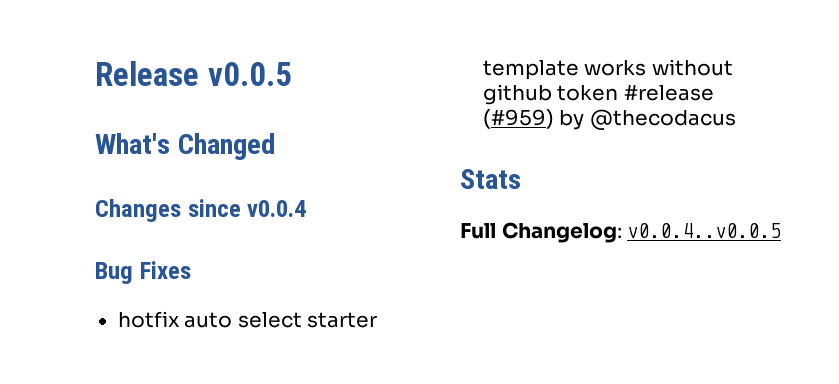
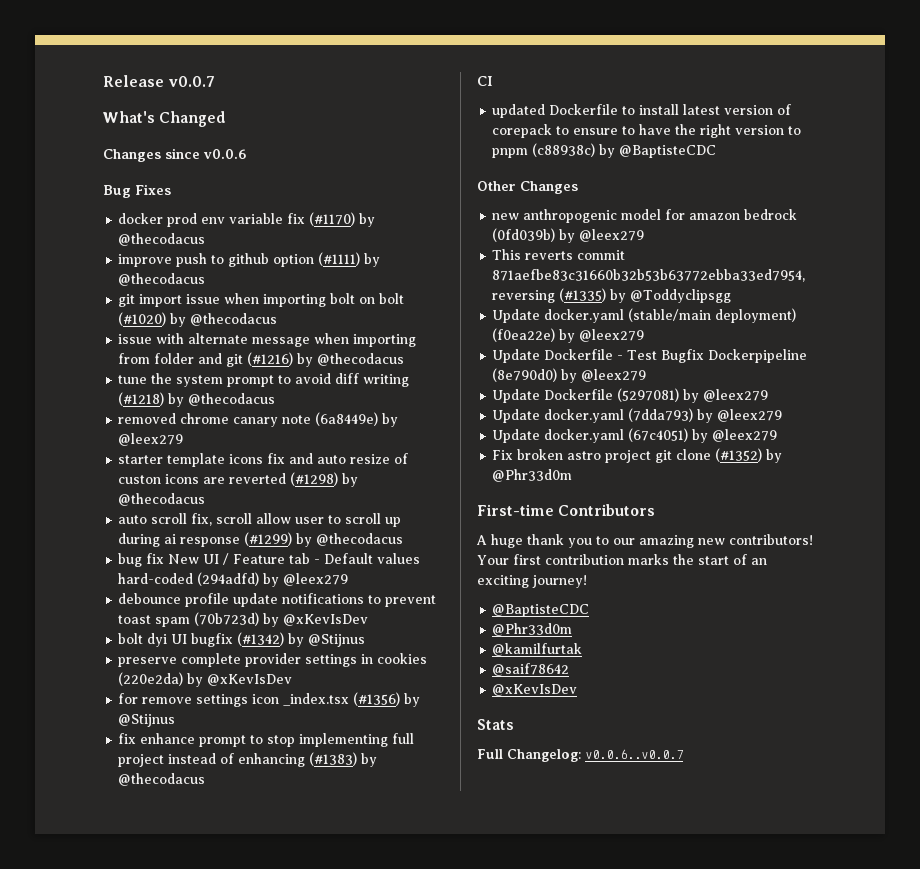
- Release v0.0.5
+ Release v0.0.7
- Changes since v0.0.4
+ Changes since v0.0.6
- hotfix auto select starter template works without github token #release (#959) by @thecodacus
+ docker prod env variable fix (#1170) by @thecodacus
+ improve push to github option (#1111) by @thecodacus
+ git import issue when importing bolt on bolt (#1020) by @thecodacus
+ issue with alternate message when importing from folder and git (#1216) by @thecodacus
+ tune the system prompt to avoid diff writing (#1218) by @thecodacus
+ removed chrome canary note (6a8449e) by @leex279
+ starter template icons fix and auto resize of custon icons are reverted (#1298) by @thecodacus
+ auto scroll fix, scroll allow user to scroll up during ai response (#1299) by @thecodacus
+ bug fix New UI / Feature tab - Default values hard-coded (294adfd) by @leex279
+ debounce profile update notifications to prevent toast spam (70b723d) by @xKevIsDev
+ bolt dyi UI bugfix (#1342) by @Stijnus
+ preserve complete provider settings in cookies (220e2da) by @xKevIsDev
+ for remove settings icon _index.tsx (#1356) by @Stijnus
+ fix enhance prompt to stop implementing full project instead of enhancing (#1383) by @thecodacus
+ CI
+ updated Dockerfile to install latest version of corepack to ensure to have the right version to pnpm (c88938c) by @BaptisteCDC
+ Other Changes
+ new anthropogenic model for amazon bedrock (0fd039b) by @leex279
+ This reverts commit 871aefbe83c31660b32b53b63772ebba33ed7954, reversing (#1335) by @Toddyclipsgg
+ Update docker.yaml (stable/main deployment) (f0ea22e) by @leex279
+ Update Dockerfile - Test Bugfix Dockerpipeline (8e790d0) by @leex279
+ Update Dockerfile (5297081) by @leex279
+ Update docker.yaml (7dda793) by @leex279
+ Update docker.yaml (67c4051) by @leex279
+ Fix broken astro project git clone (#1352) by @Phr33d0m
+ First-time Contributors
+ A huge thank you to our amazing new contributors! Your first contribution marks the start of an exciting journey!
+ @BaptisteCDC
+ @Phr33d0m
+ @kamilfurtak
+ @saif78642
+ @xKevIsDev
- Full Changelog: v0.0.4..v0.0.5
+ Full Changelog: v0.0.6..v0.0.7

